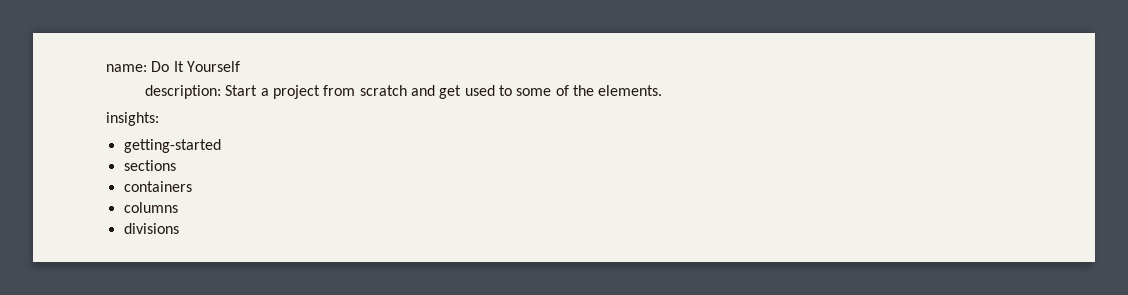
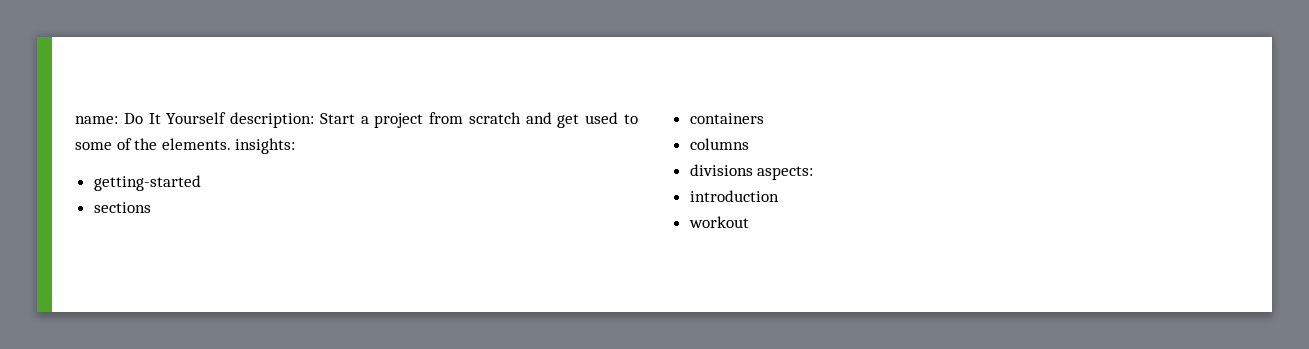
- name: Do It Yourself
- description: Start a project from scratch and get used to some of the elements.
- insights:
+ name: Do It Yourself description: Start a project from scratch and get used to some of the elements. insights:
- divisions
+ divisions aspects:
+ introduction
+ workout

